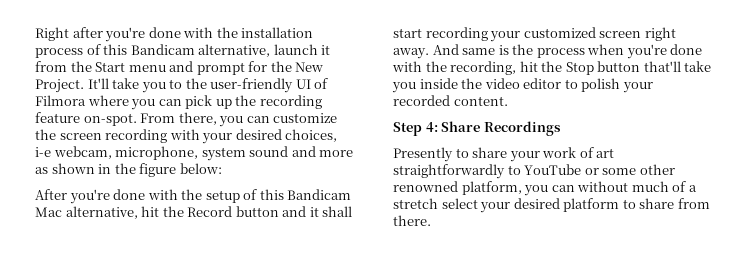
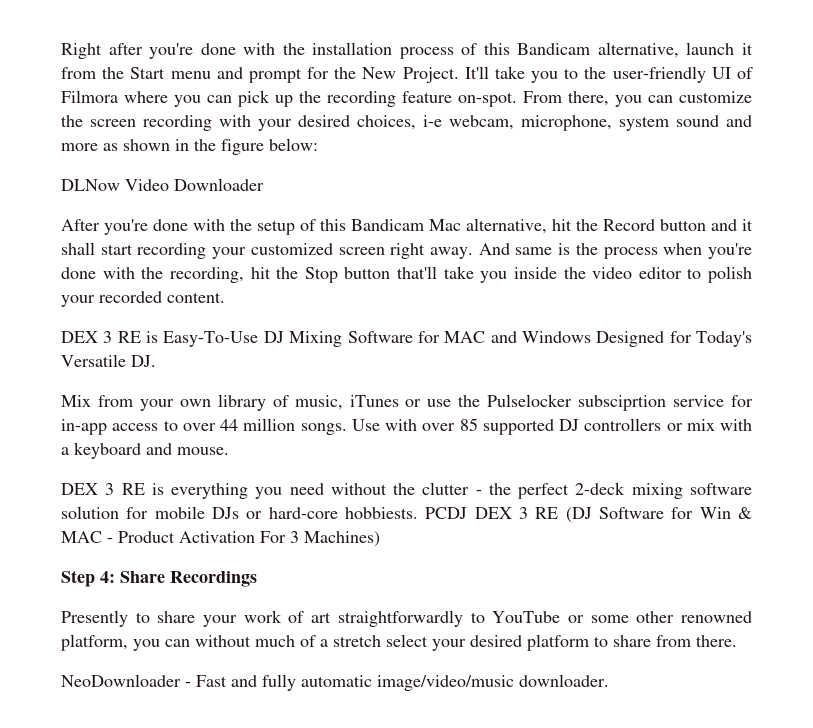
+ DLNow Video Downloader
+ DEX 3 RE is Easy-To-Use DJ Mixing Software for MAC and Windows Designed for Today's Versatile DJ.
+ Mix from your own library of music, iTunes or use the Pulselocker subsciprtion service for in-app access to over 44 million songs. Use with over 85 supported DJ controllers or mix with a keyboard and mouse.
+ DEX 3 RE is everything you need without the clutter - the perfect 2-deck mixing software solution for mobile DJs or hard-core hobbiests. PCDJ DEX 3 RE (DJ Software for Win & MAC - Product Activation For 3 Machines)
+ NeoDownloader - Fast and fully automatic image/video/music downloader.

